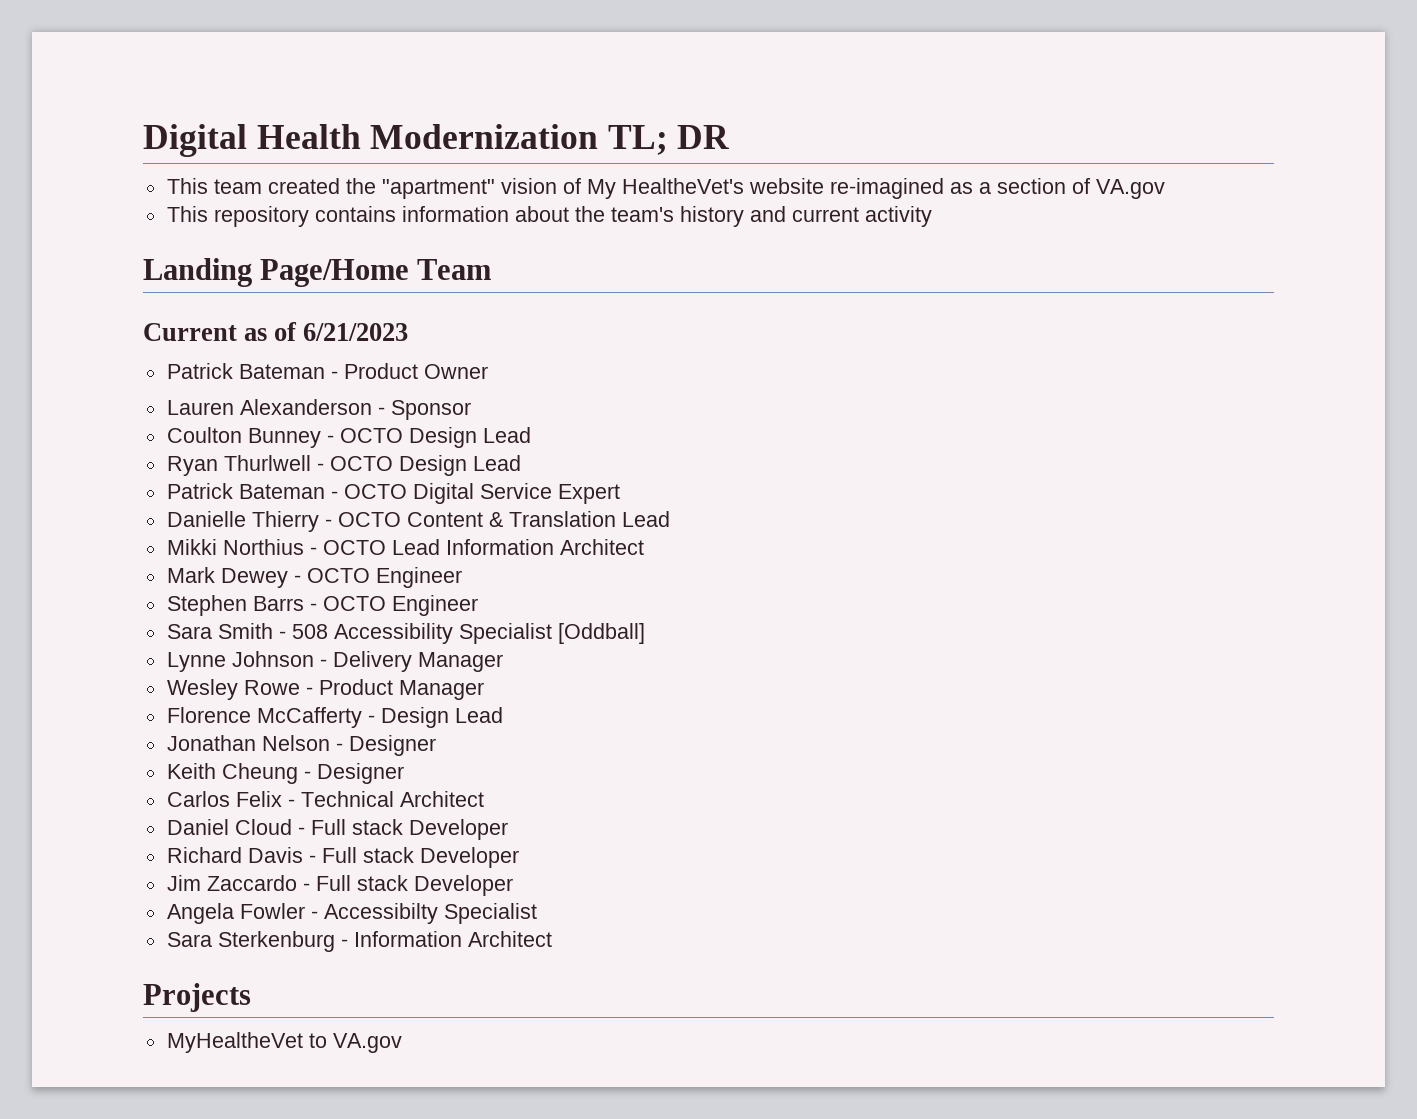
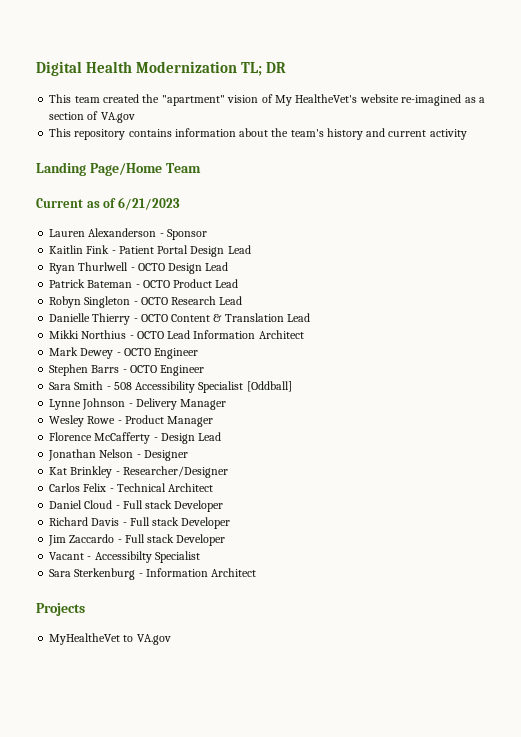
- Patrick Bateman - Product Owner
- Coulton Bunney - OCTO Design Lead
+ Kaitlin Fink - Patient Portal Design Lead
- Patrick Bateman - OCTO Digital Service Expert
+ Patrick Bateman - OCTO Product Lead
+ Robyn Singleton - OCTO Research Lead
- Keith Cheung - Designer
+ Kat Brinkley - Researcher/Designer
- Angela Fowler - Accessibilty Specialist
+ Vacant - Accessibilty Specialist

